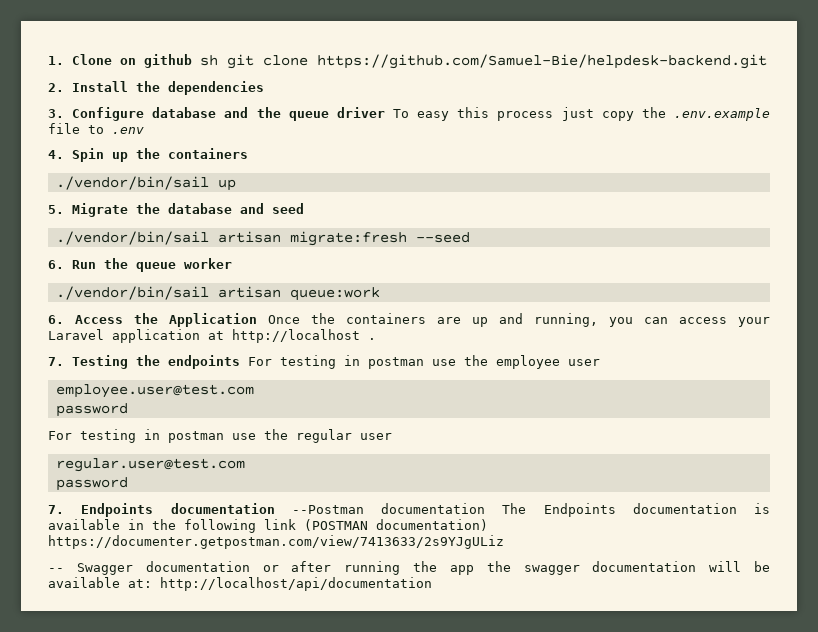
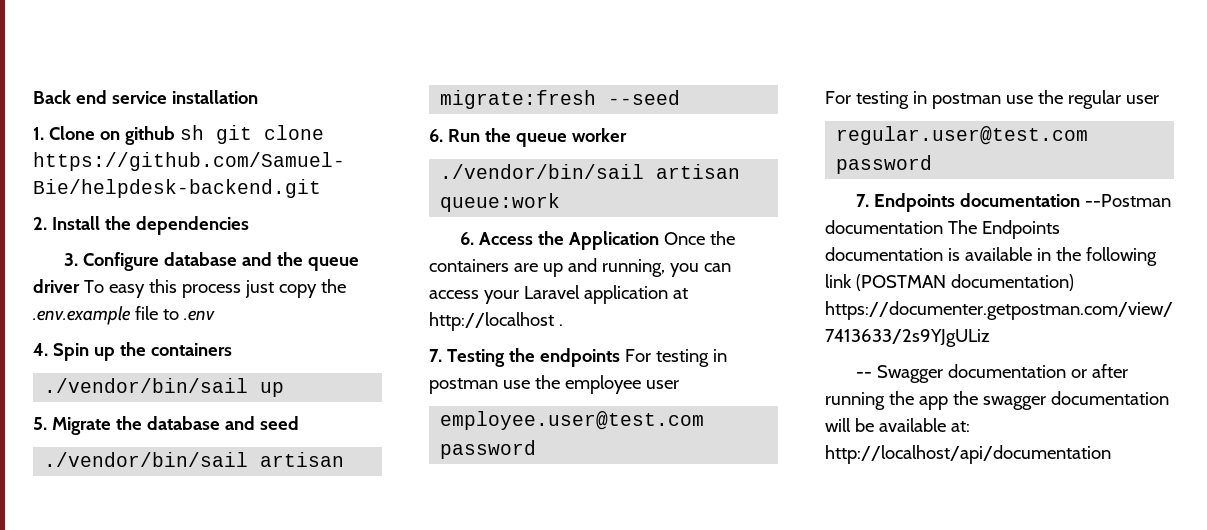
+ Back end service installation

